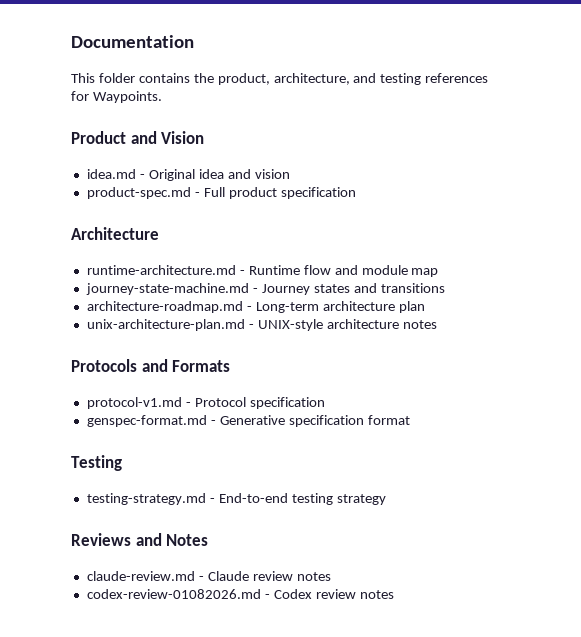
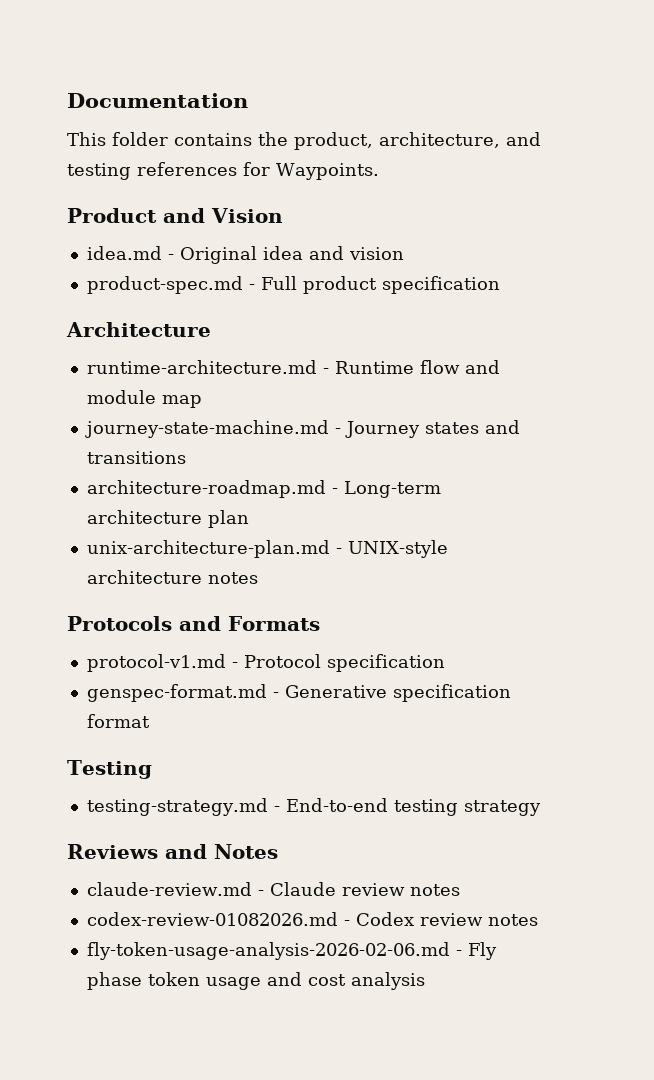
+ fly-token-usage-analysis-2026-02-06.md - Fly phase token usage and cost analysis

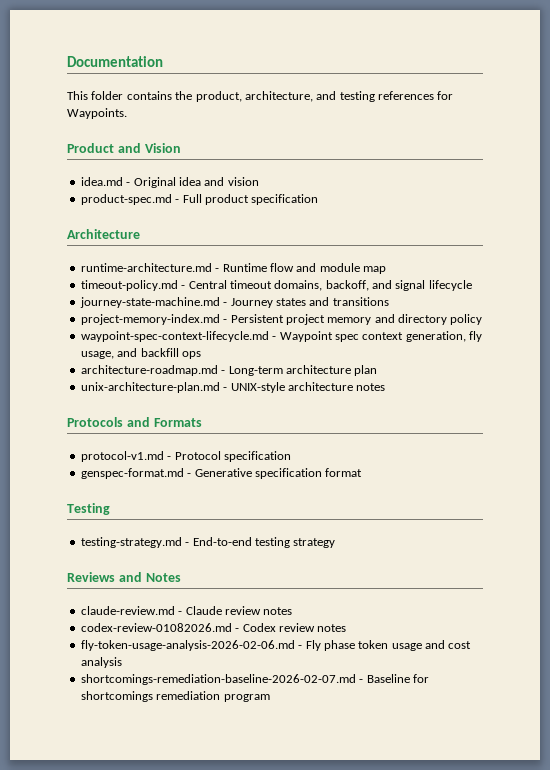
+ timeout-policy.md - Central timeout domains, backoff, and signal lifecycle
+ project-memory-index.md - Persistent project memory and directory policy
+ waypoint-spec-context-lifecycle.md - Waypoint spec context generation, fly usage, and backfill ops
+ shortcomings-remediation-baseline-2026-02-07.md - Baseline for shortcomings remediation program

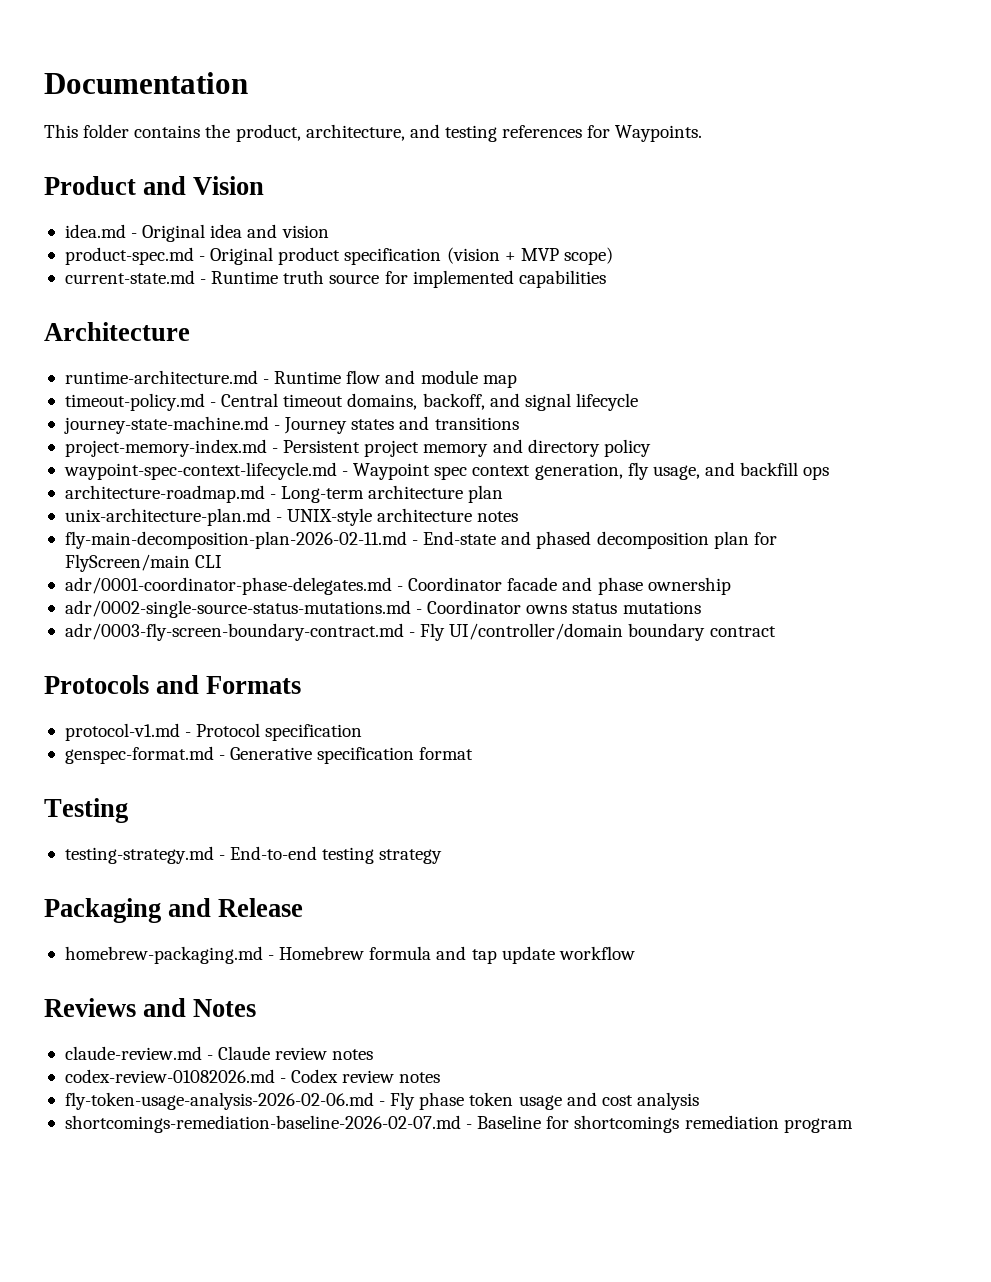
- product-spec.md - Full product specification
+ product-spec.md - Original product specification (vision + MVP scope)
+ current-state.md - Runtime truth source for implemented capabilities
+ fly-main-decomposition-plan-2026-02-11.md - End-state and phased decomposition plan for FlyScreen/main CLI
+ adr/0001-coordinator-phase-delegates.md - Coordinator facade and phase ownership
+ adr/0002-single-source-status-mutations.md - Coordinator owns status mutations
+ adr/0003-fly-screen-boundary-contract.md - Fly UI/controller/domain boundary contract
+ Packaging and Release
+ homebrew-packaging.md - Homebrew formula and tap update workflow

